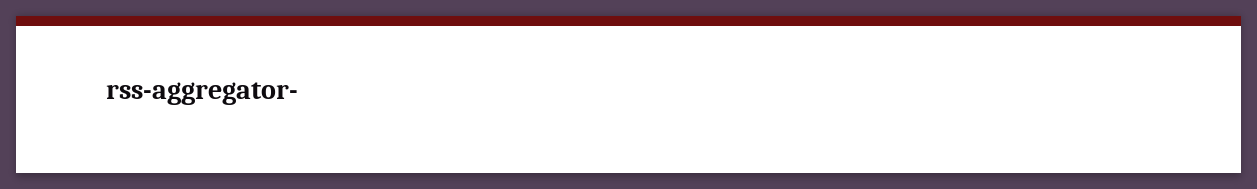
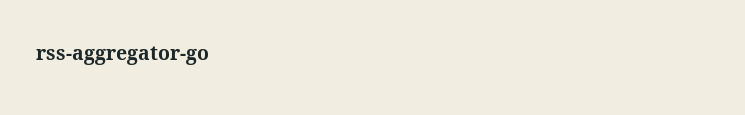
- rss-aggregator-
+ rss-aggregator-go

